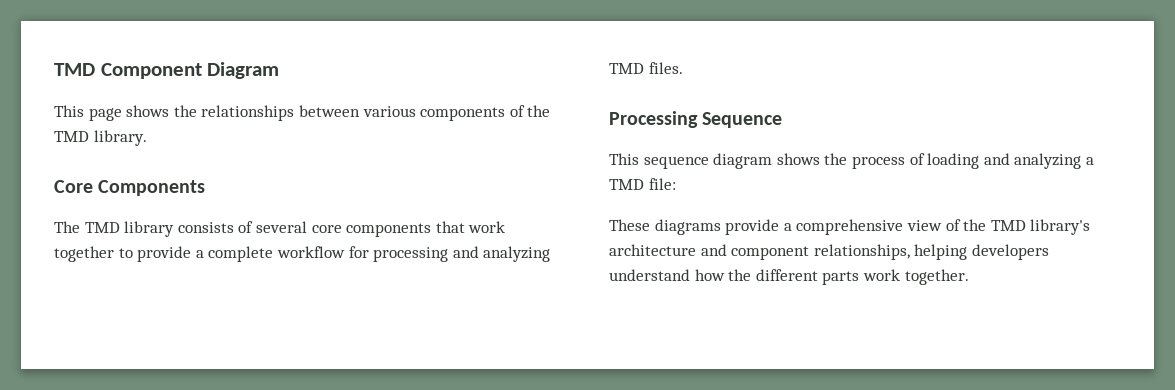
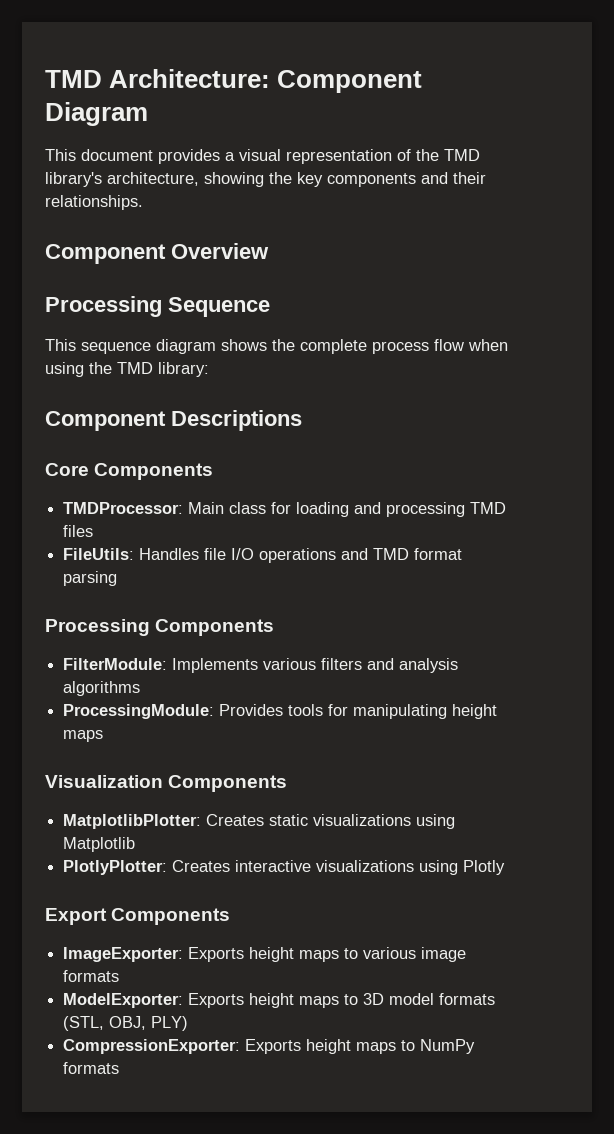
- TMD Component Diagram
+ TMD Architecture: Component Diagram
- This page shows the relationships between various components of the TMD library.
- Core Components
- The TMD library consists of several core components that work together to provide a complete workflow for processing and analyzing TMD files.
+ This document provides a visual representation of the TMD library's architecture, showing the key components and their relationships.
+ Component Overview
- This sequence diagram shows the process of loading and analyzing a TMD file:
- These diagrams provide a comprehensive view of the TMD library's architecture and component relationships, helping developers understand how the different parts work together.
+ This sequence diagram shows the complete process flow when using the TMD library:
+ Component Descriptions
+ Core Components
+ TMDProcessor: Main class for loading and processing TMD files
+ FileUtils: Handles file I/O operations and TMD format parsing
+ Processing Components
+ FilterModule: Implements various filters and analysis algorithms
+ ProcessingModule: Provides tools for manipulating height maps
+ Visualization Components
+ MatplotlibPlotter: Creates static visualizations using Matplotlib
+ PlotlyPlotter: Creates interactive visualizations using Plotly
+ Export Components
+ ImageExporter: Exports height maps to various image formats
+ ModelExporter: Exports height maps to 3D model formats (STL, OBJ, PLY)
+ CompressionExporter: Exports height maps to NumPy formats

